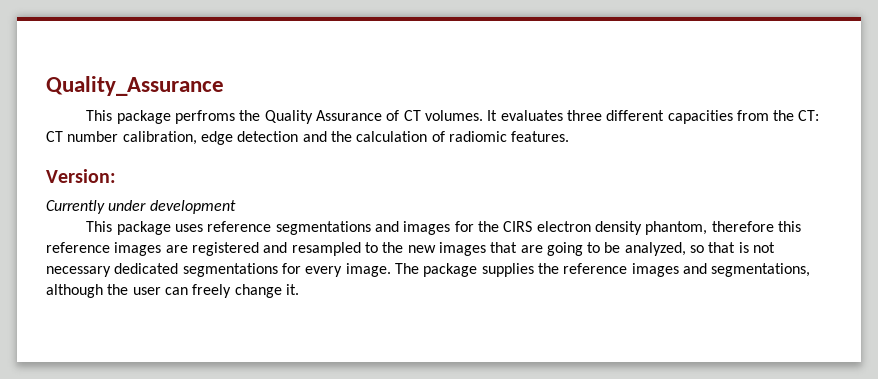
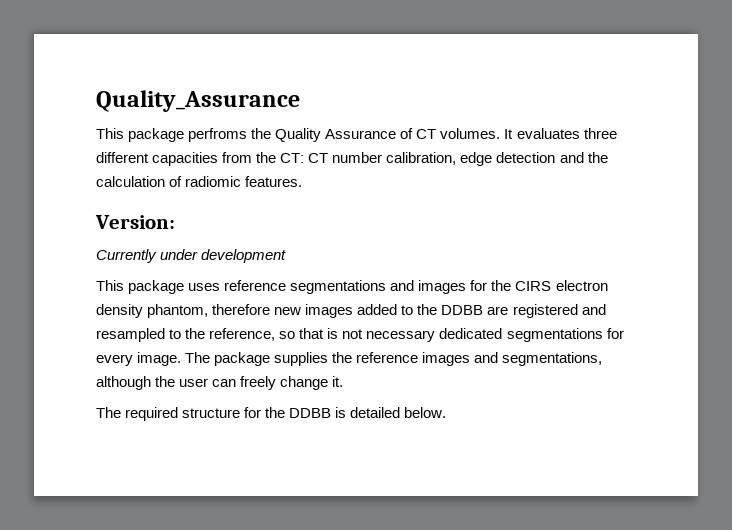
- This package uses reference segmentations and images for the CIRS electron density phantom, therefore this reference images are registered and resampled to the new images that are going to be analyzed, so that is not necessary dedicated segmentations for every image.
+ This package uses reference segmentations and images for the CIRS electron density phantom, therefore new images added to the DDBB are registered and resampled to the reference, so that is not necessary dedicated segmentations for every image.
+ The required structure for the DDBB is detailed below.

